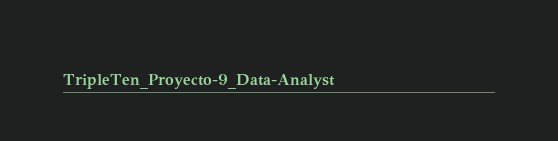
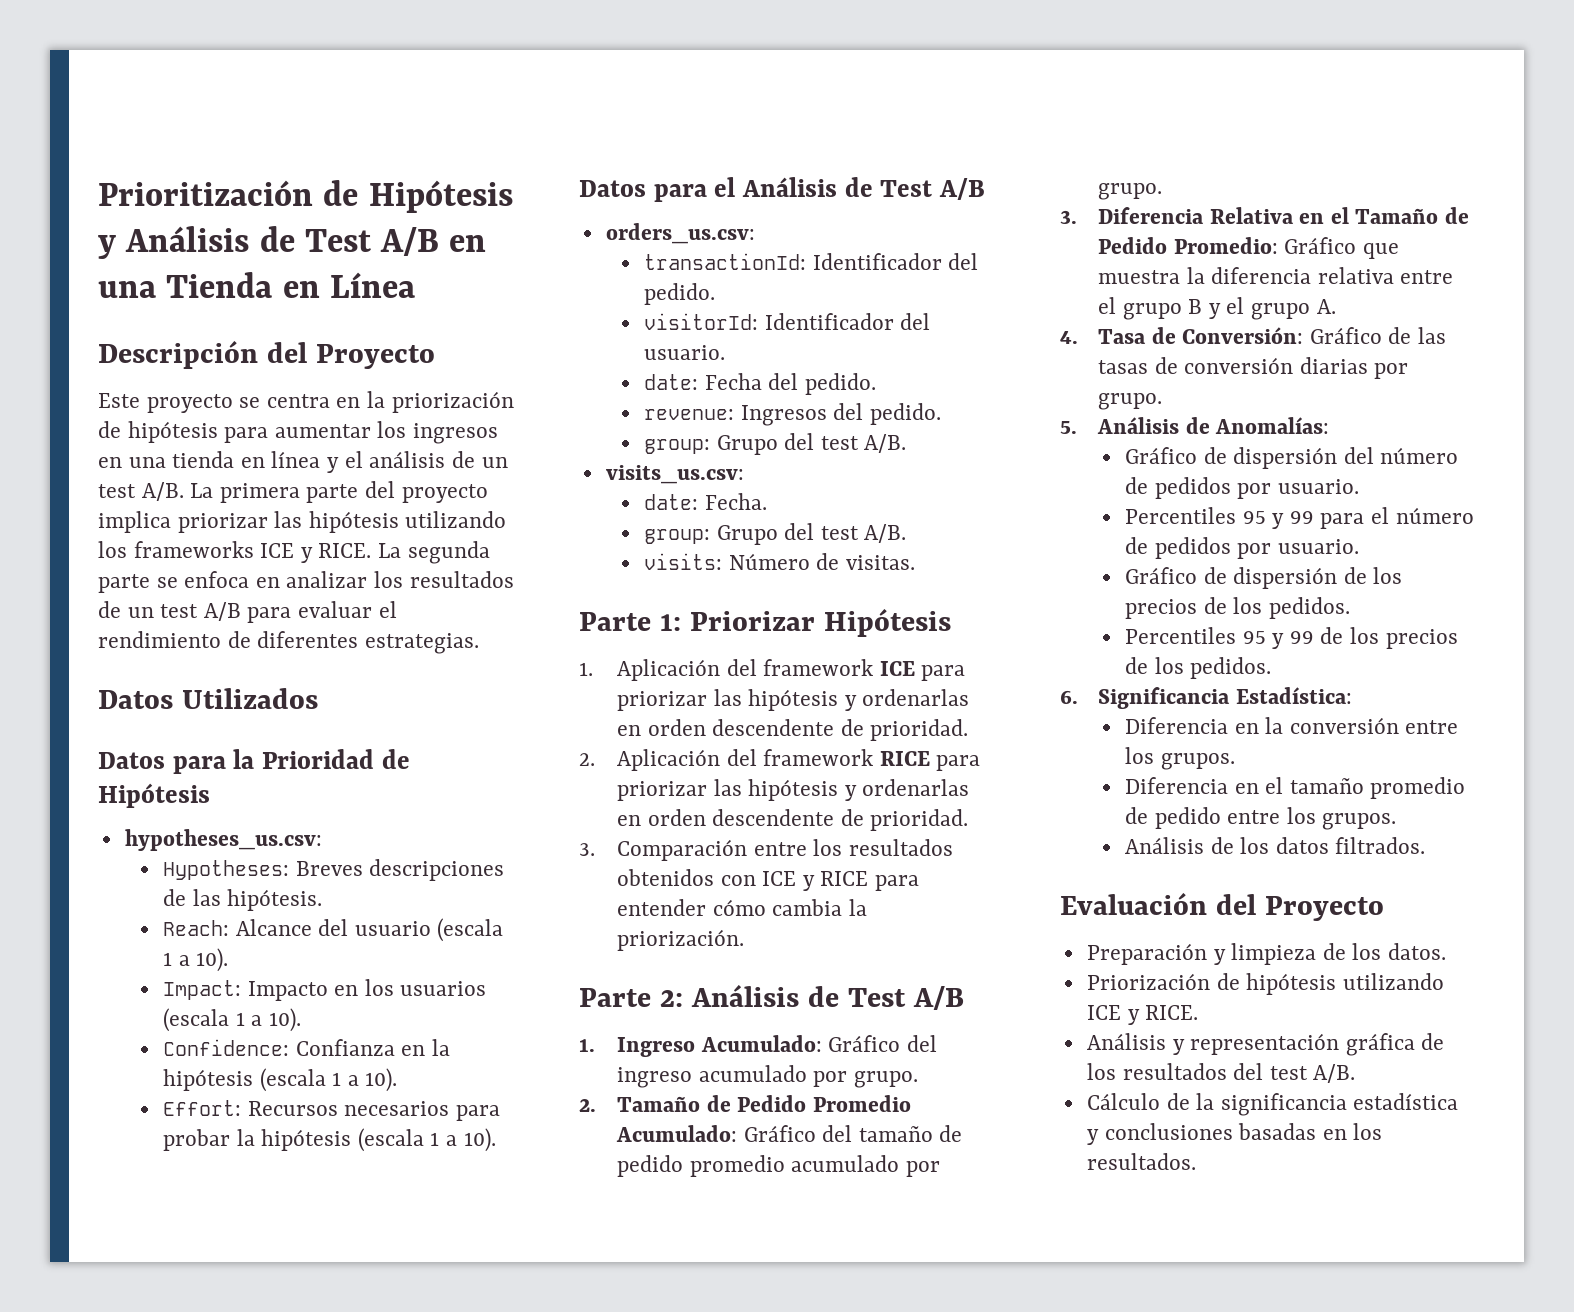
- TripleTen_Proyecto-9_Data-Analyst
+ Prioritización de Hipótesis y Análisis de Test A/B en una Tienda en Línea
+ Descripción del Proyecto
+ Este proyecto se centra en la priorización de hipótesis para aumentar los ingresos en una tienda en línea y el análisis de un test A/B. La primera parte del proyecto implica priorizar las hipótesis utilizando los frameworks ICE y RICE. La segunda parte se enfoca en analizar los resultados de un test A/B para evaluar el rendimiento de diferentes estrategias.
+ Datos Utilizados
+ Datos para la Prioridad de Hipótesis
+ hypotheses_us.csv:
+ Hypotheses: Breves descripciones de las hipótesis.
+ Reach: Alcance del usuario (escala 1 a 10).
+ Impact: Impacto en los usuarios (escala 1 a 10).
+ Confidence: Confianza en la hipótesis (escala 1 a 10).
+ Effort: Recursos necesarios para probar la hipótesis (escala 1 a 10).
+ Datos para el Análisis de Test A/B
+ orders_us.csv:
+ transactionId: Identificador del pedido.
+ visitorId: Identificador del usuario.
+ date: Fecha del pedido.
+ revenue: Ingresos del pedido.
+ group: Grupo del test A/B.
+ visits_us.csv:
+ date: Fecha.
+ group: Grupo del test A/B.
+ visits: Número de visitas.
+ Parte 1: Priorizar Hipótesis
+ 1. Aplicación del framework ICE para priorizar las hipótesis y ordenarlas en orden descendente de prioridad.
+ 2. Aplicación del framework RICE para priorizar las hipótesis y ordenarlas en orden descendente de prioridad.
+ 3. Comparación entre los resultados obtenidos con ICE y RICE para entender cómo cambia la priorización.
+ Parte 2: Análisis de Test A/B
+ 1. Ingreso Acumulado: Gráfico del ingreso acumulado por grupo.
+ 2. Tamaño de Pedido Promedio Acumulado: Gráfico del tamaño de pedido promedio acumulado por grupo.
+ 3. Diferencia Relativa en el Tamaño de Pedido Promedio: Gráfico que muestra la diferencia relativa entre el grupo B y el grupo A.
+ 4. Tasa de Conversión: Gráfico de las tasas de conversión diarias por grupo.
+ 5. Análisis de Anomalías:
+ Gráfico de dispersión del número de pedidos por usuario.
+ Percentiles 95 y 99 para el número de pedidos por usuario.
+ Gráfico de dispersión de los precios de los pedidos.
+ Percentiles 95 y 99 de los precios de los pedidos.
+ 6. Significancia Estadística:
+ Diferencia en la conversión entre los grupos.
+ Diferencia en el tamaño promedio de pedido entre los grupos.
+ Análisis de los datos filtrados.
+ Evaluación del Proyecto
+ Preparación y limpieza de los datos.
+ Priorización de hipótesis utilizando ICE y RICE.
+ Análisis y representación gráfica de los resultados del test A/B.
+ Cálculo de la significancia estadística y conclusiones basadas en los resultados.

